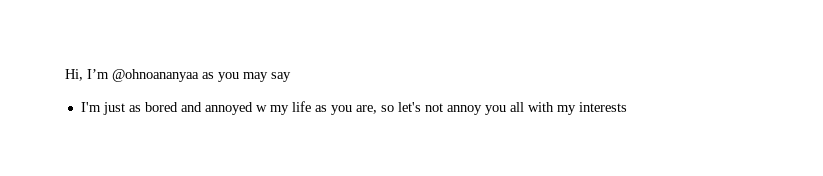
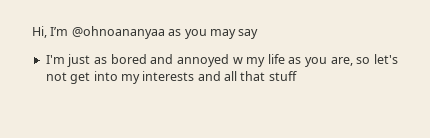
- I'm just as bored and annoyed w my life as you are, so let's not annoy you all with my interests
+ I'm just as bored and annoyed w my life as you are, so let's not get into my interests and all that stuff

